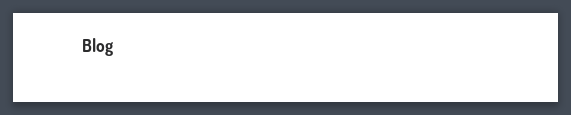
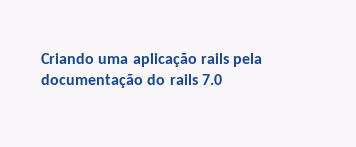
- Blog
+ Criando uma aplicação rails pela documentação do rails 7.0

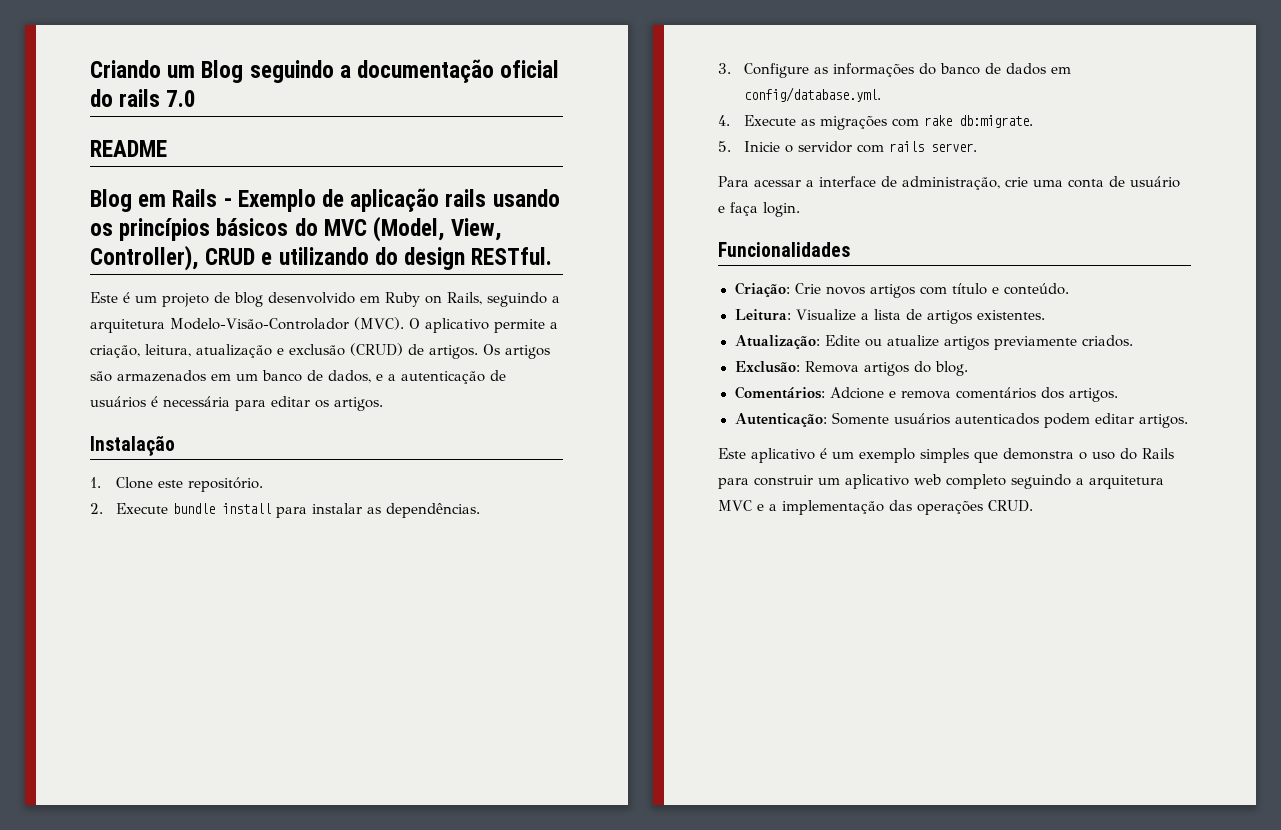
- Criando uma aplicação rails pela documentação do rails 7.0
+ Criando um Blog seguindo a documentação oficial do rails 7.0
+ README
+ Blog em Rails - Exemplo de aplicação rails usando os princípios básicos do MVC (Model, View, Controller), CRUD e utilizando do design RESTful.
+ Este é um projeto de blog desenvolvido em Ruby on Rails, seguindo a arquitetura Modelo-Visão-Controlador (MVC). O aplicativo permite a criação, leitura, atualização e exclusão (CRUD) de artigos. Os artigos são armazenados em um banco de dados, e a autenticação de usuários é necessária para editar os artigos.
+ Instalação
+ 1. Clone este repositório.
+ 2. Execute bundle install para instalar as dependências.
+ 3. Configure as informações do banco de dados em config/database.yml.
+ 4. Execute as migrações com rake db:migrate.
+ 5. Inicie o servidor com rails server.
+ Para acessar a interface de administração, crie uma conta de usuário e faça login.
+ Funcionalidades
+ Criação: Crie novos artigos com título e conteúdo.
+ Leitura: Visualize a lista de artigos existentes.
+ Atualização: Edite ou atualize artigos previamente criados.
+ Exclusão: Remova artigos do blog.
+ Comentários: Adcione e remova comentários dos artigos.
+ Autenticação: Somente usuários autenticados podem editar artigos.
+ Este aplicativo é um exemplo simples que demonstra o uso do Rails para construir um aplicativo web completo seguindo a arquitetura MVC e a implementação das operações CRUD.

